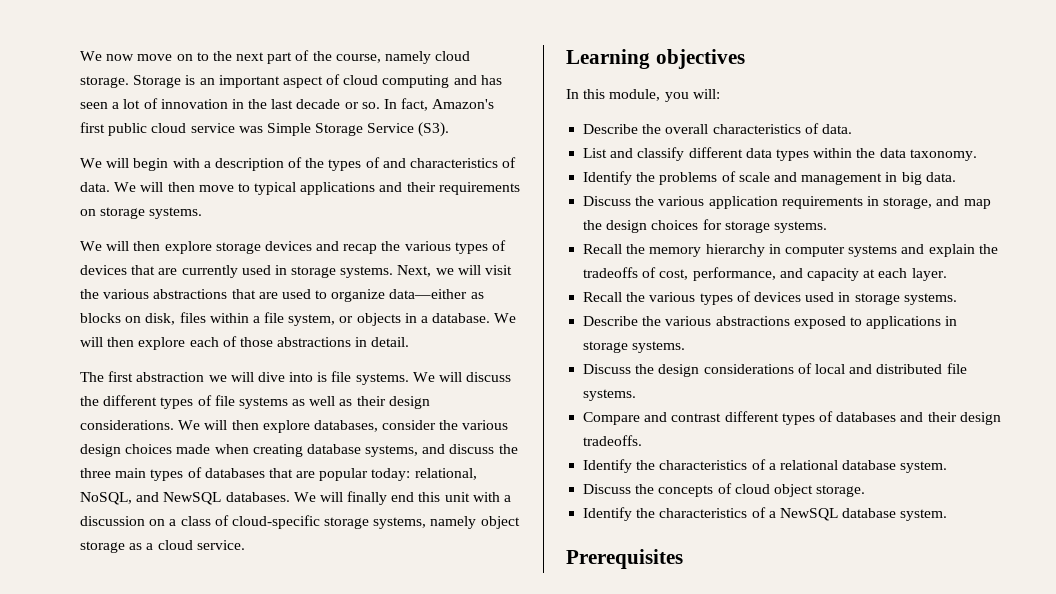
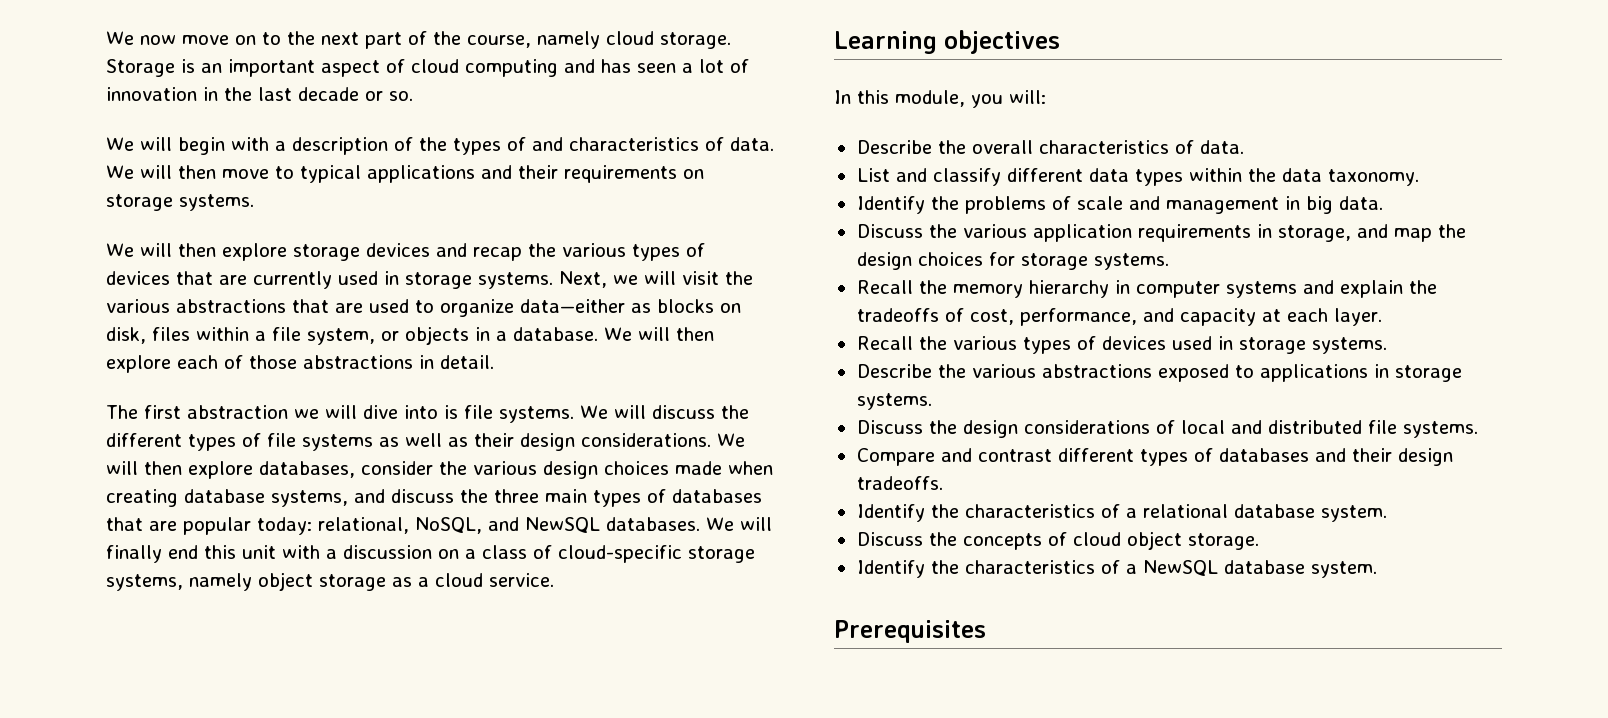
- In fact, Amazon's first public cloud service was Simple Storage Service (S3).

